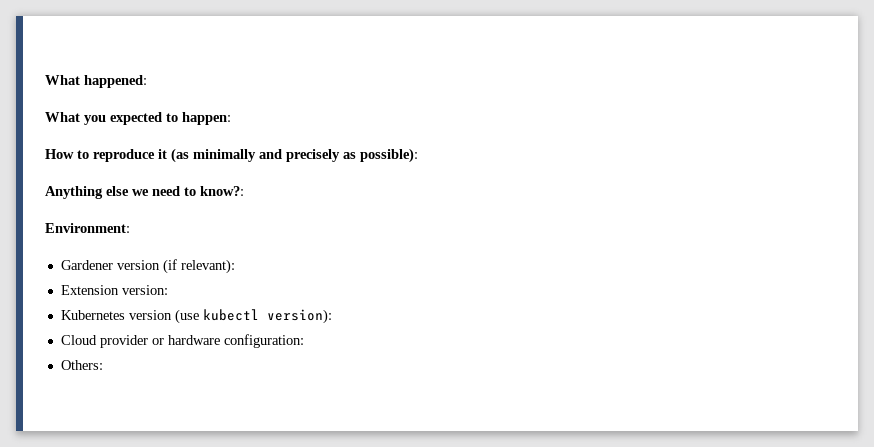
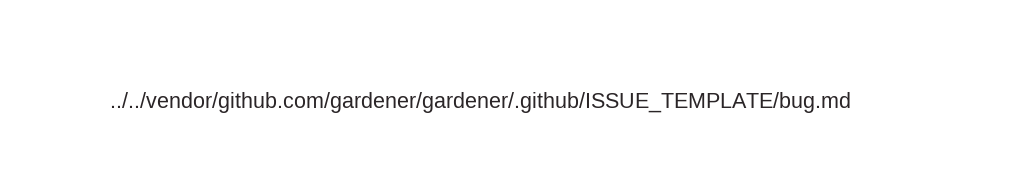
- What happened:
- What you expected to happen:
- How to reproduce it (as minimally and precisely as possible):
- Anything else we need to know?:
- Environment:
- Gardener version (if relevant):
- Extension version:
- Kubernetes version (use kubectl version):
- Cloud provider or hardware configuration:
- Others:
+ ../../vendor/github.com/gardener/gardener/.github/ISSUE_TEMPLATE/bug.md

